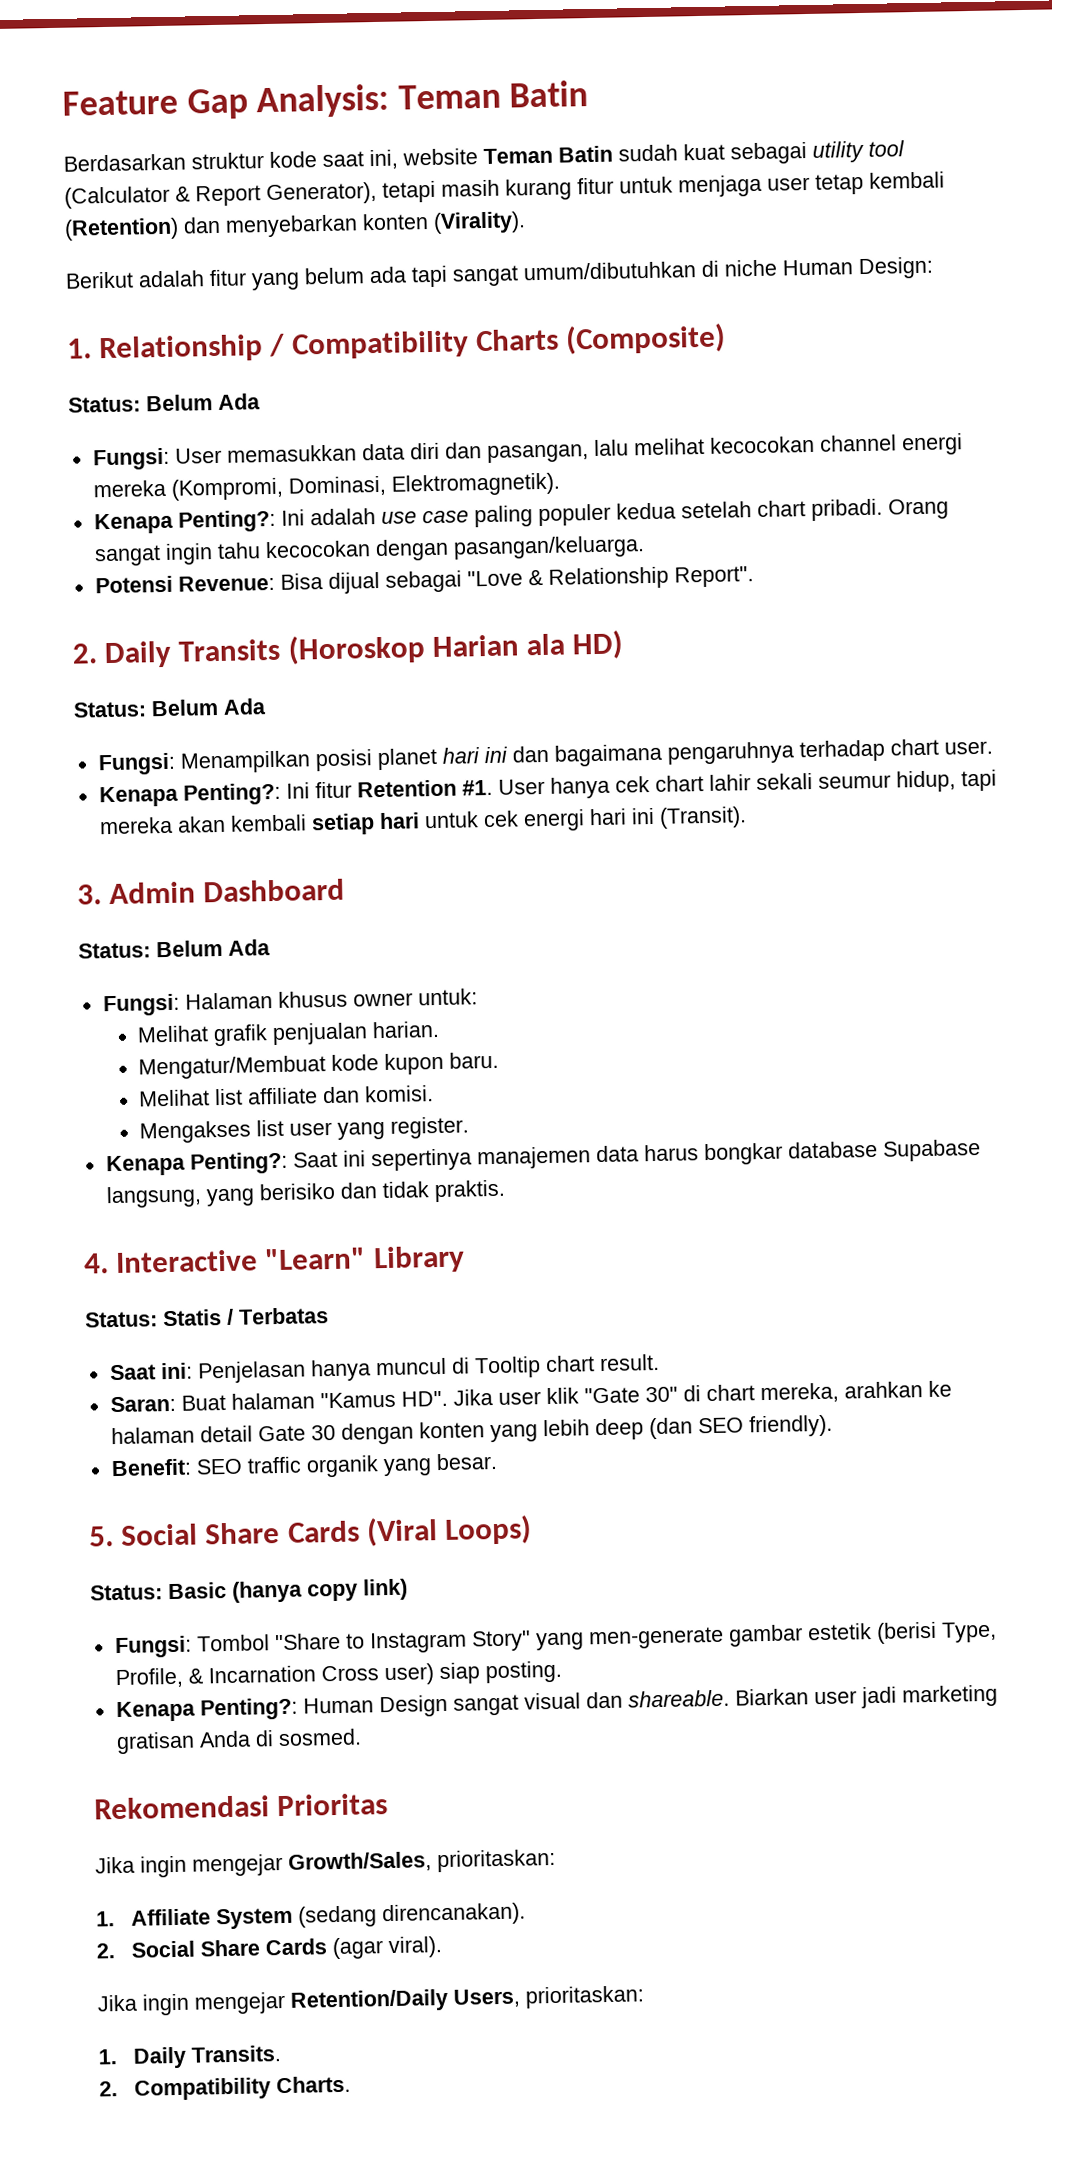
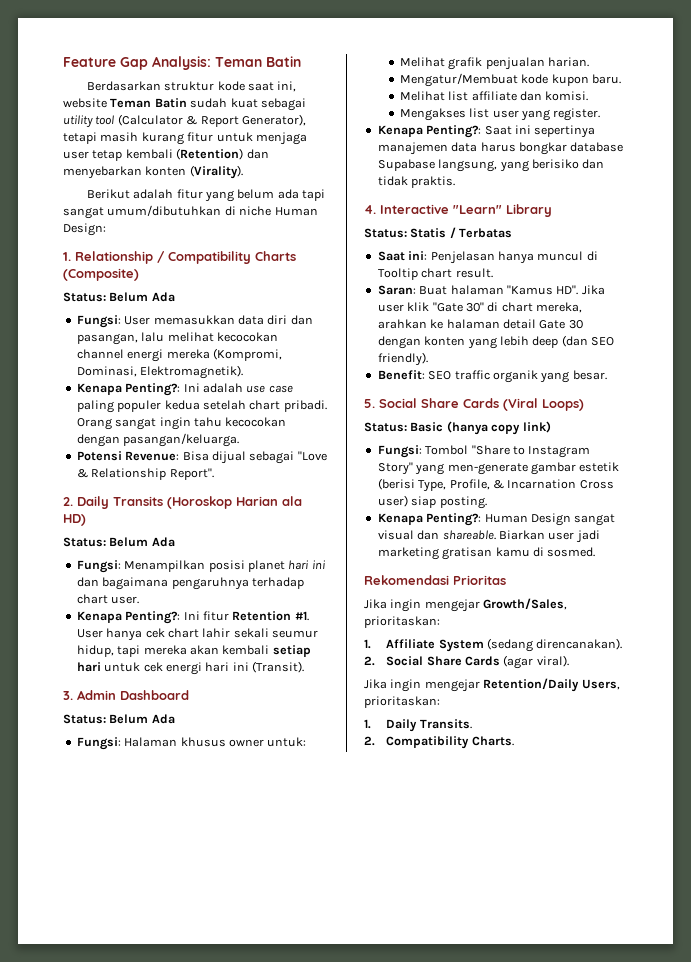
- Biarkan user jadi marketing gratisan Anda di sosmed.
+ Biarkan user jadi marketing gratisan kamu di sosmed.

